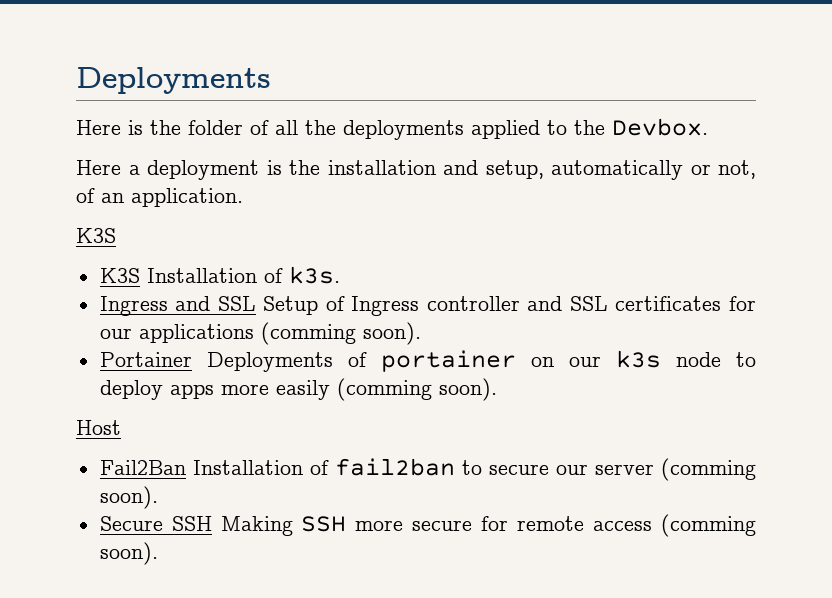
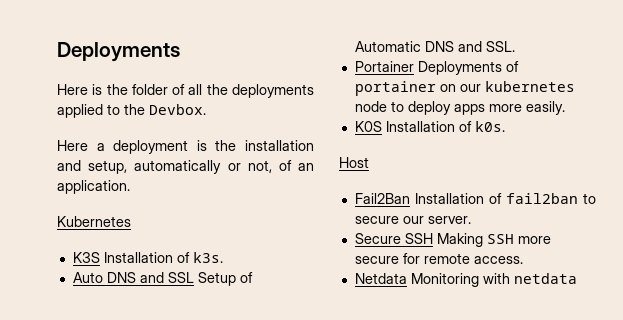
  Here a deployment is the installation and setup, automatically or not, of an application.
- K3S
+ Kubernetes
- Ingress and SSL Setup of Ingress controller and SSL certificates for our applications (comming soon).
+ Auto DNS and SSL Setup of Automatic DNS and SSL.
- Portainer Deployments of portainer on our k3s node to deploy apps more easily (comming soon).
+ Portainer Deployments of portainer on our kubernetes node to deploy apps more easily.
+ K0S Installation of k0s.
- Fail2Ban Installation of fail2ban to secure our server (comming soon).
+ Fail2Ban Installation of fail2ban to secure our server.
- Secure SSH Making SSH more secure for remote access (comming soon).
+ Secure SSH Making SSH more secure for remote access.
+ Netdata Monitoring with netdata

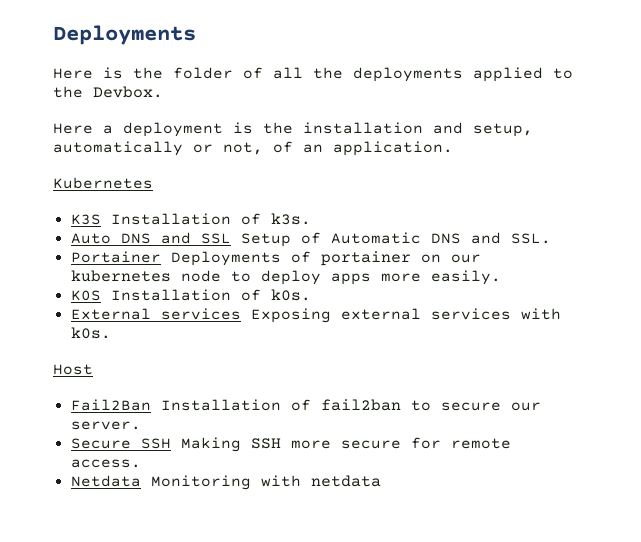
+ External services Exposing external services with k0s.

